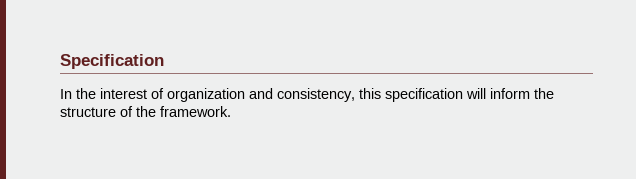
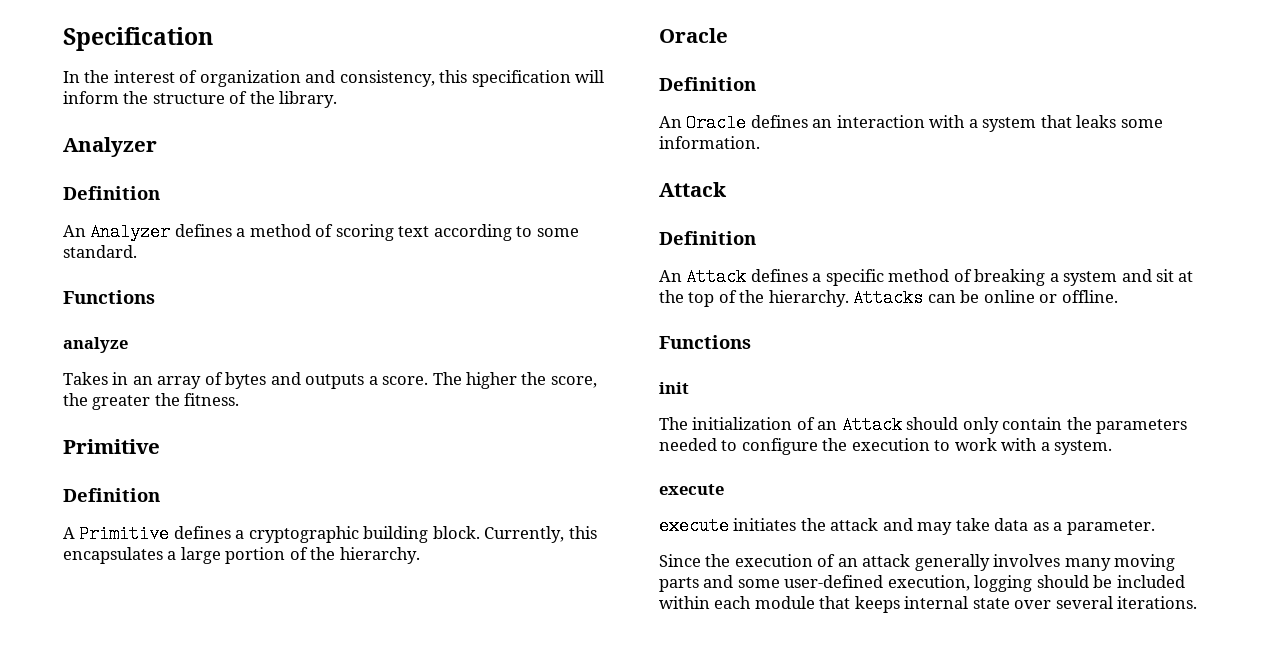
- In the interest of organization and consistency, this specification will inform the structure of the framework.
+ In the interest of organization and consistency, this specification will inform the structure of the library.
+ Analyzer
+ Definition
+ An Analyzer defines a method of scoring text according to some standard.
+ Functions
+ analyze
+ Takes in an array of bytes and outputs a score. The higher the score, the greater the fitness.
+ Primitive
+ Definition
+ A Primitive defines a cryptographic building block. Currently, this encapsulates a large portion of the hierarchy.
+ Oracle
+ Definition
+ An Oracle defines an interaction with a system that leaks some information.
+ Attack
+ Definition
+ An Attack defines a specific method of breaking a system and sit at the top of the hierarchy. Attacks can be online or offline.
+ Functions
+ init
+ The initialization of an Attack should only contain the parameters needed to configure the execution to work with a system.
+ execute
+ execute initiates the attack and may take data as a parameter.
+ Since the execution of an attack generally involves many moving parts and some user-defined execution, logging should be included within each module that keeps internal state over several iterations.

